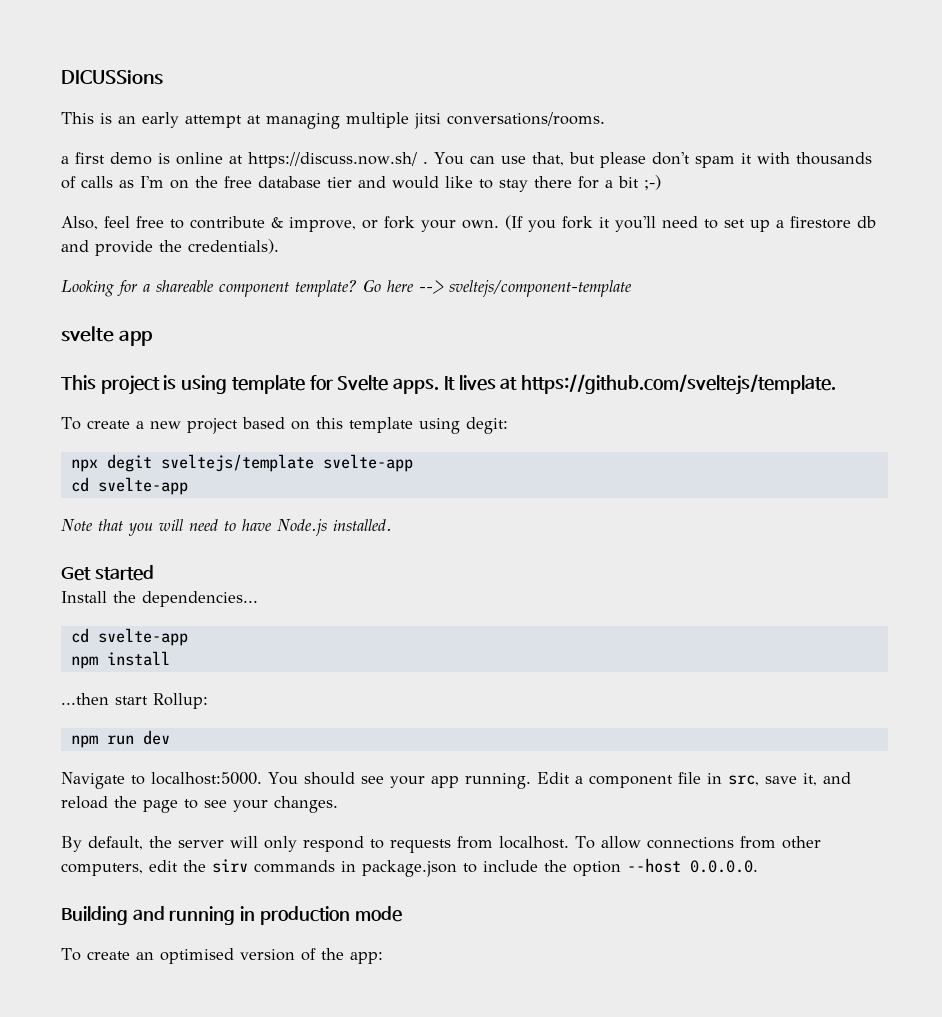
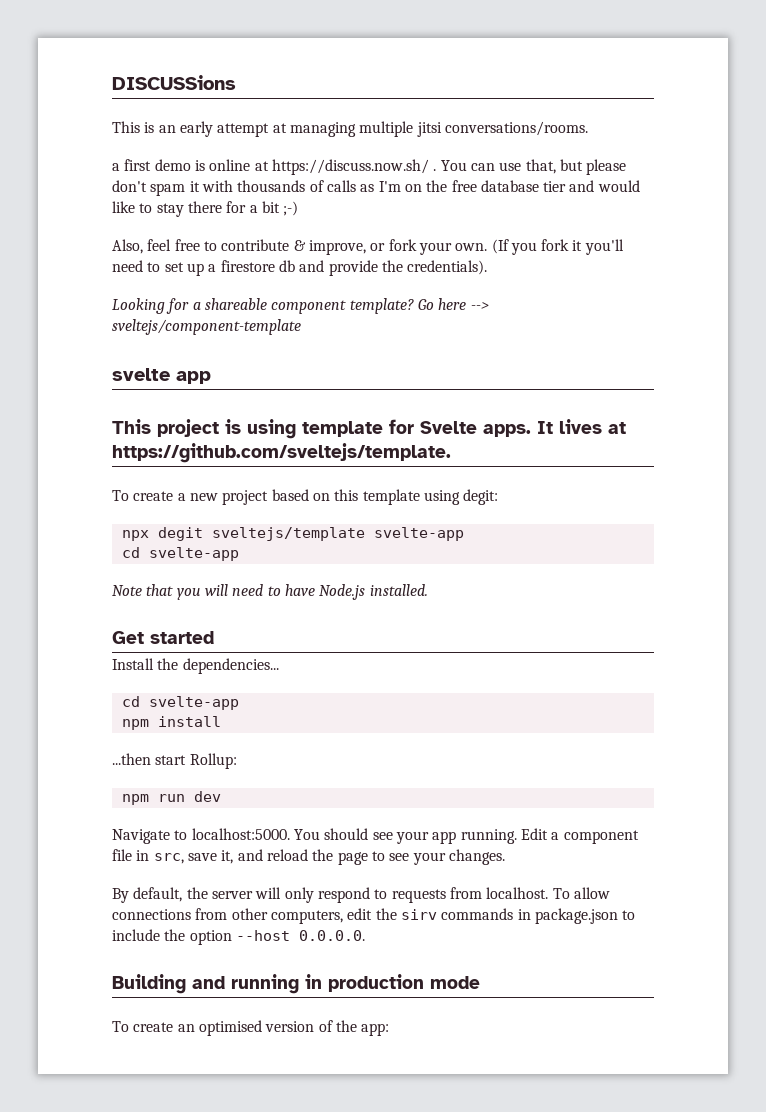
- DICUSSions
+ DISCUSSions

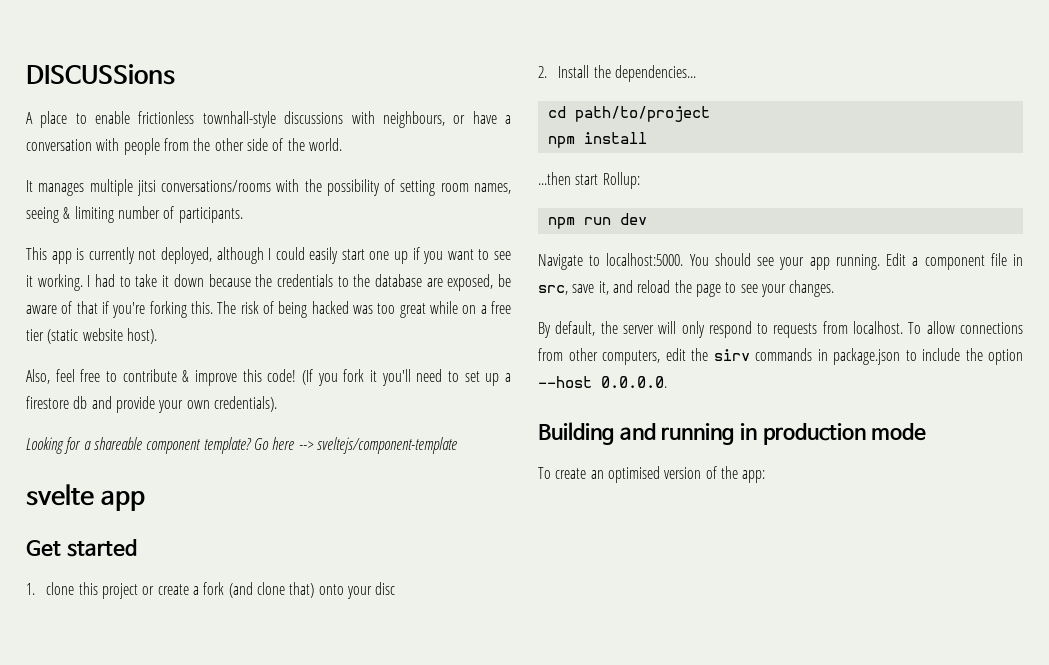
- This is an early attempt at managing multiple jitsi conversations/rooms.
- a first demo is online at https://discuss.now.sh/ . You can use that, but please don't spam it with thousands of calls as I'm on the free database tier and would like to stay there for a bit ;-)
+ A place to enable frictionless townhall-style discussions with neighbours, or have a conversation with people from the other side of the world.
+ It manages multiple jitsi conversations/rooms with the possibility of setting room names, seeing & limiting number of participants.
+ This app is currently not deployed, although I could easily start one up if you want to see it working. I had to take it down because the credentials to the database are exposed, be aware of that if you're forking this. The risk of being hacked was too great while on a free tier (static website host).
- Also, feel free to contribute & improve, or fork your own.
+ Also, feel free to contribute & improve this code!
- (If you fork it you'll need to set up a firestore db and provide the credentials).
+ (If you fork it you'll need to set up a firestore db and provide your own credentials).
- This project is using template for Svelte apps. It lives at https://github.com/sveltejs/template.
- To create a new project based on this template using degit:
- npx degit sveltejs/template svelte-app
- cd svelte-app
- Note that you will need to have Node.js installed.
  Get started
- Install the dependencies...
- cd svelte-app
+ 1. clone this project or create a fork (and clone that) onto your disc
+ 2. Install the dependencies...
+ cd path/to/project

